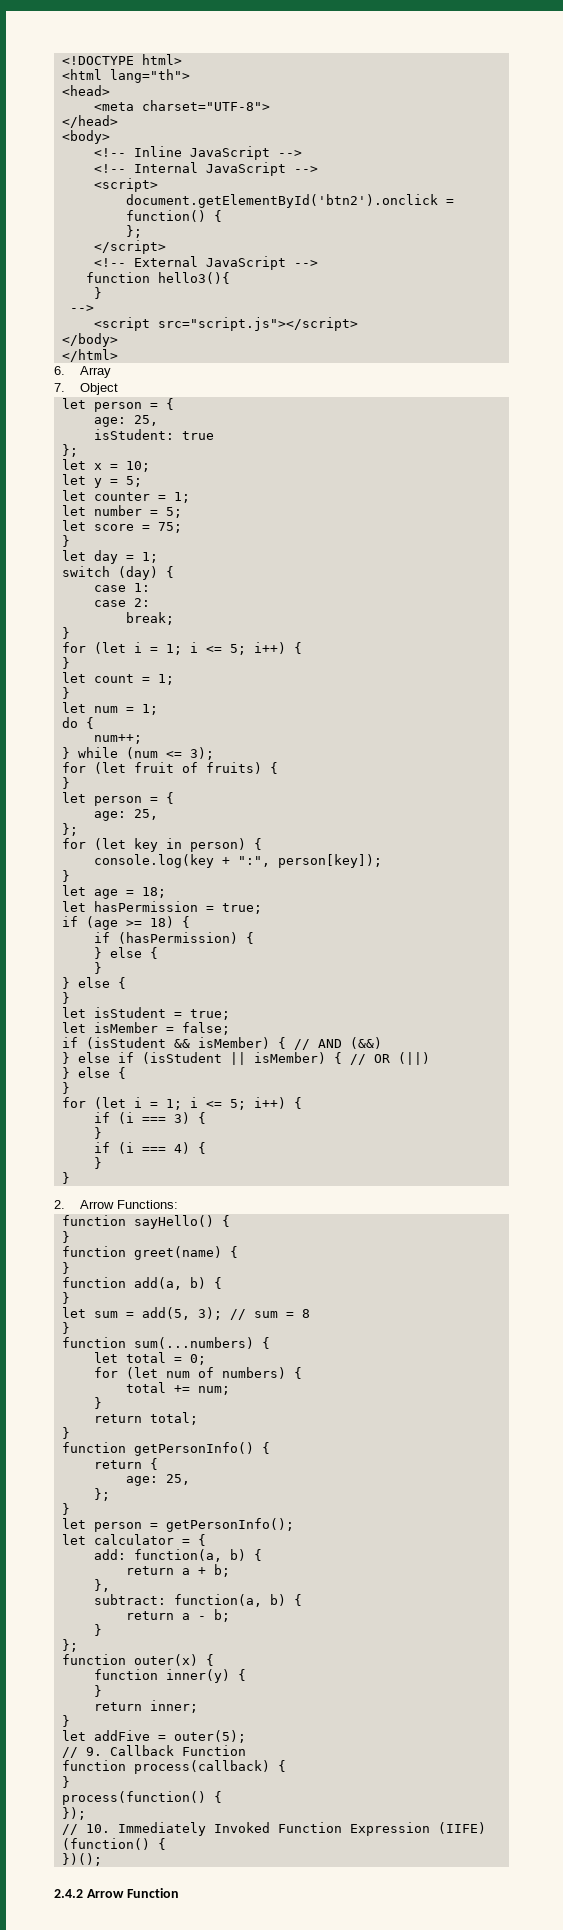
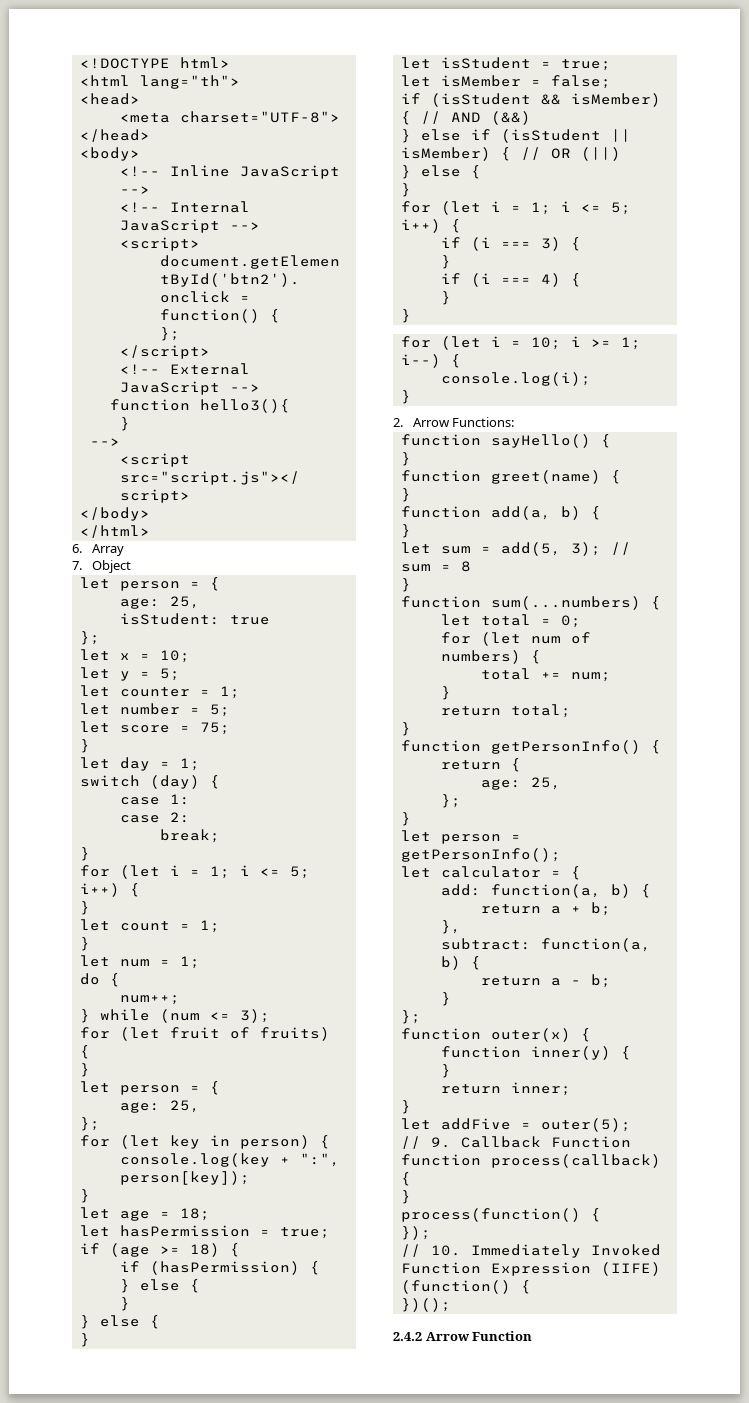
+ for (let i = 10; i >= 1; i--) {
+ console.log(i);
+ }

